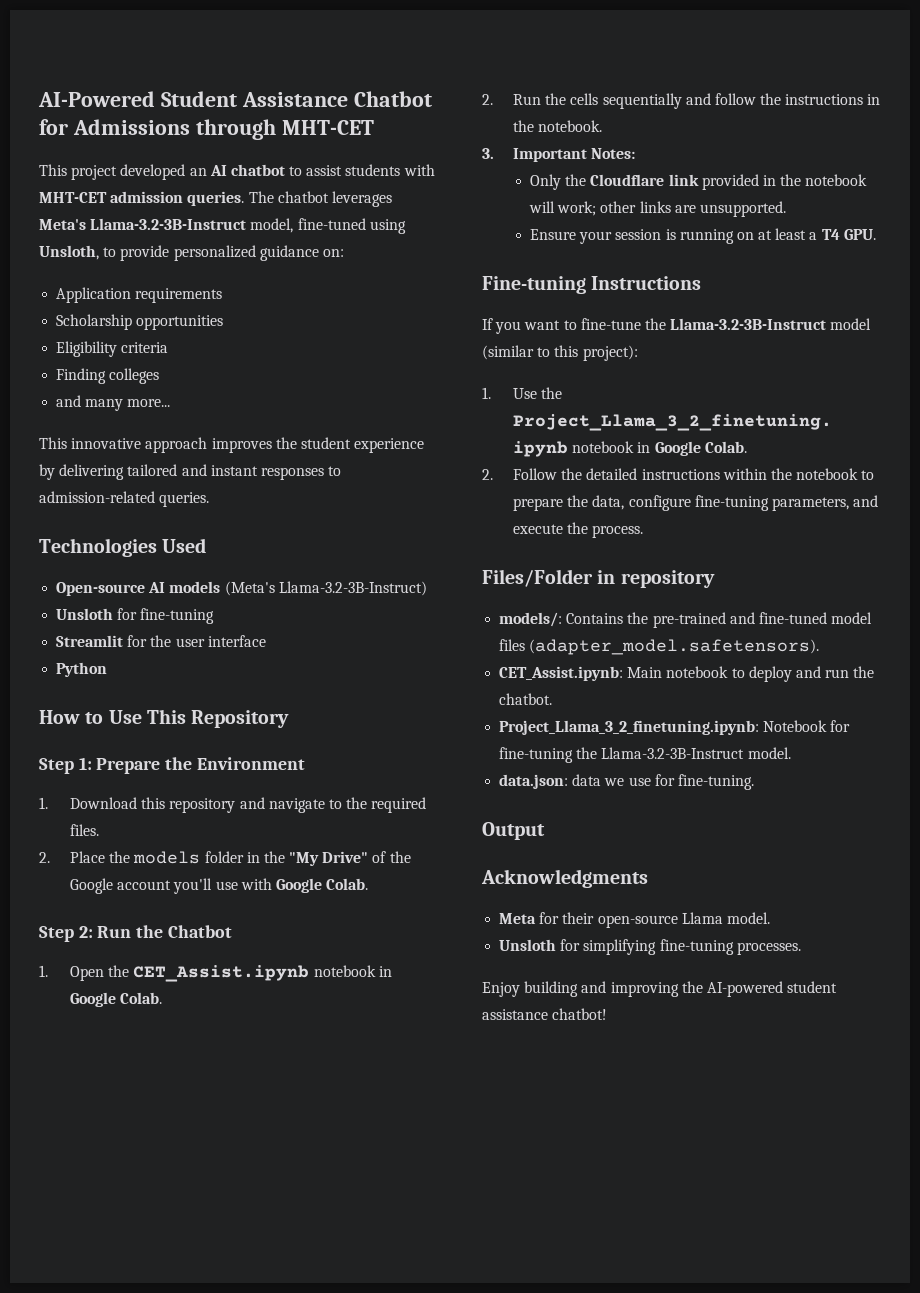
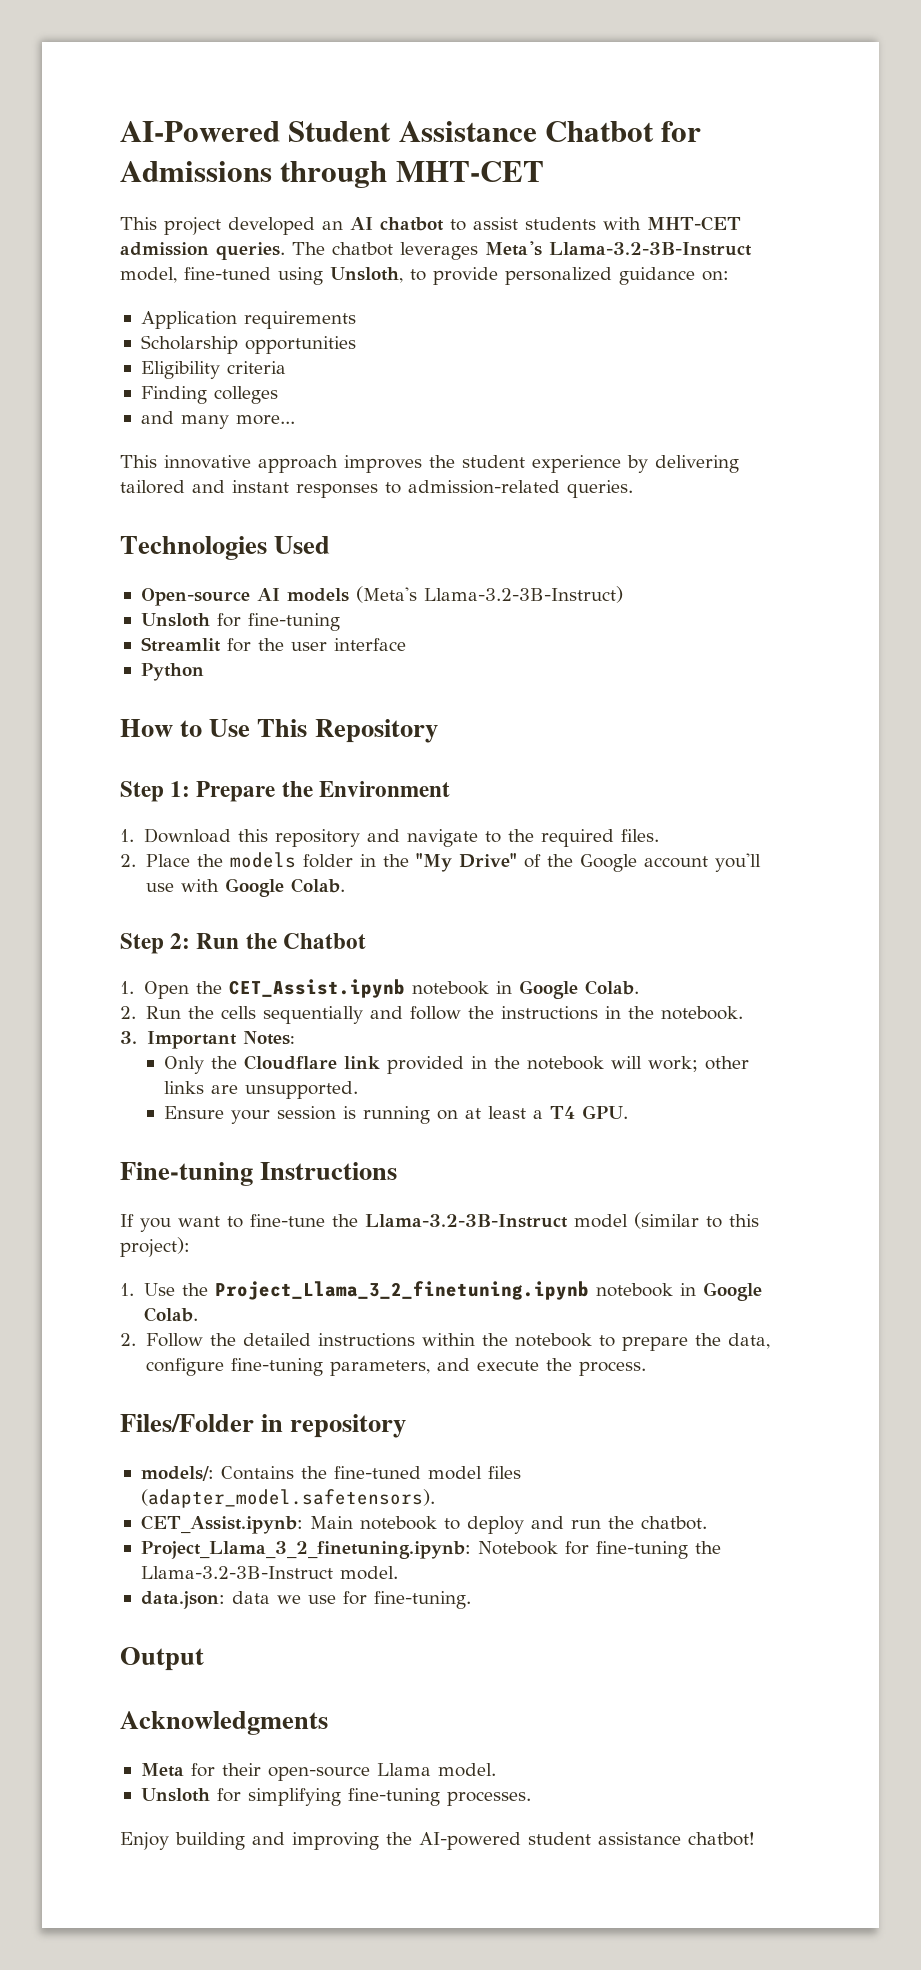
- models/: Contains the pre-trained and fine-tuned model files (adapter_model.safetensors).
+ models/: Contains the fine-tuned model files (adapter_model.safetensors).

